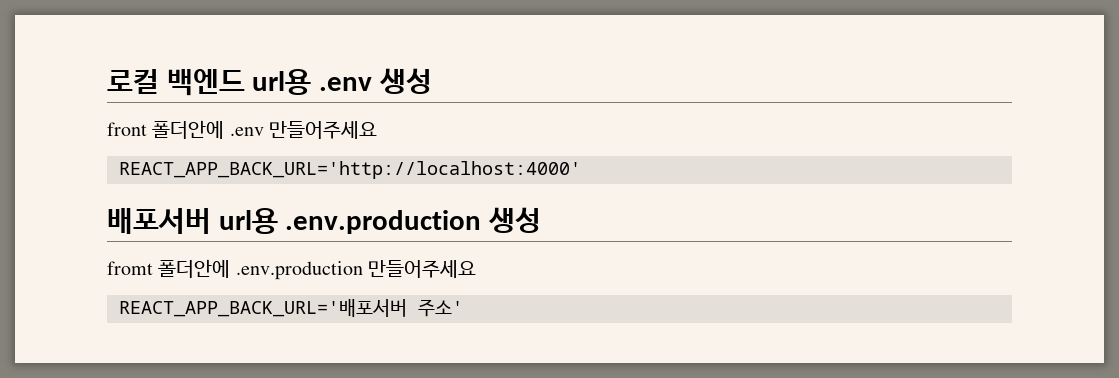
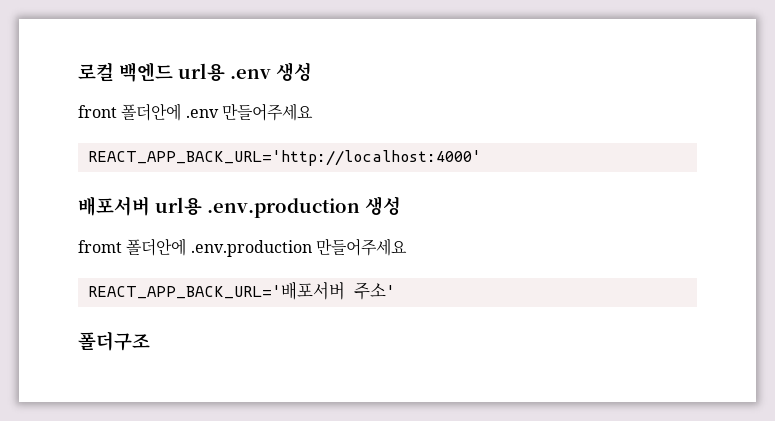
+ 폴더구조

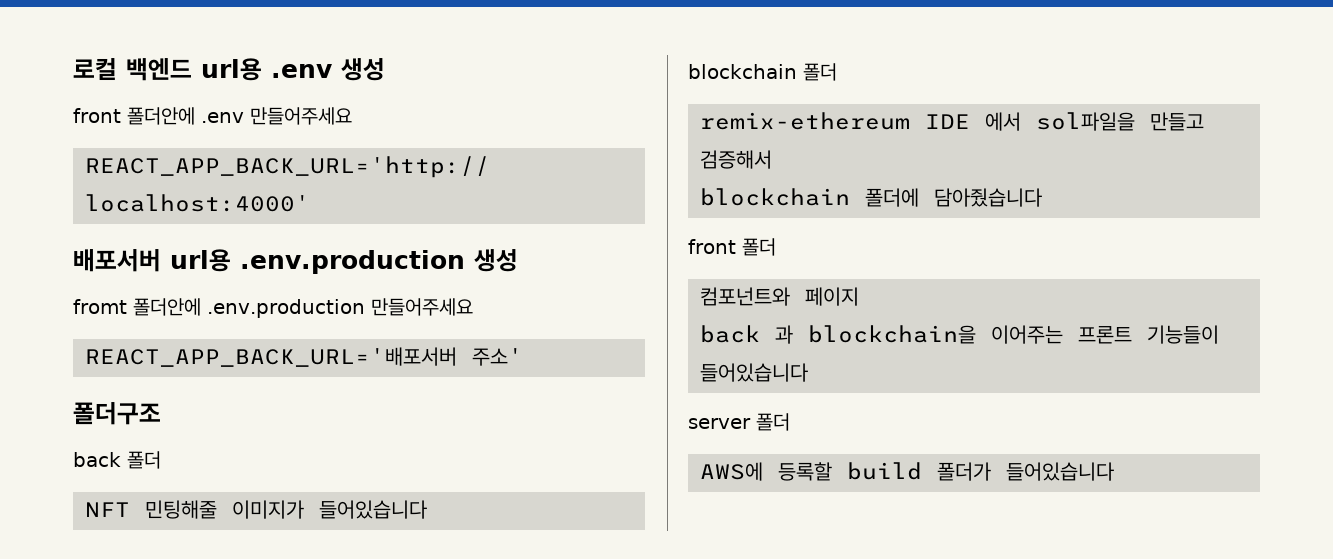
+ back 폴더
+ NFT 민팅해줄 이미지가 들어있습니다
+ blockchain 폴더
+ remix-ethereum IDE 에서 sol파일을 만들고 검증해서
+ blockchain 폴더에 담아줬습니다
+ front 폴더
+ 컴포넌트와 페이지
+ back 과 blockchain을 이어주는 프론트 기능들이 들어있습니다
+ server 폴더
+ AWS에 등록할 build 폴더가 들어있습니다

